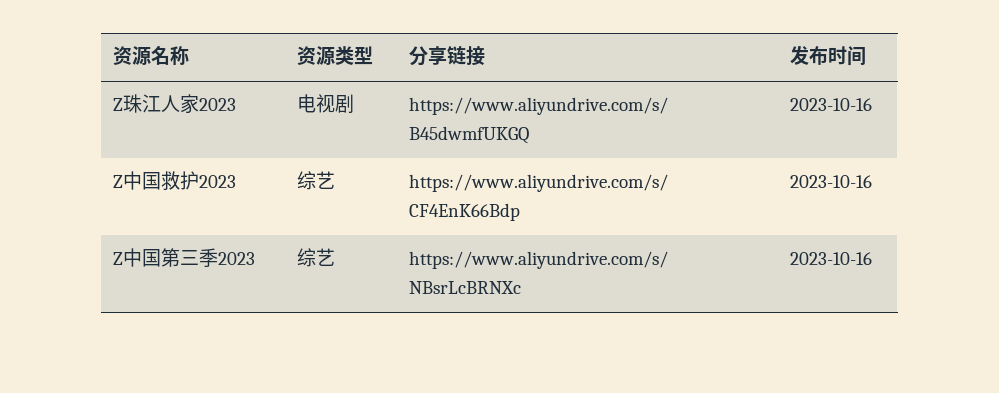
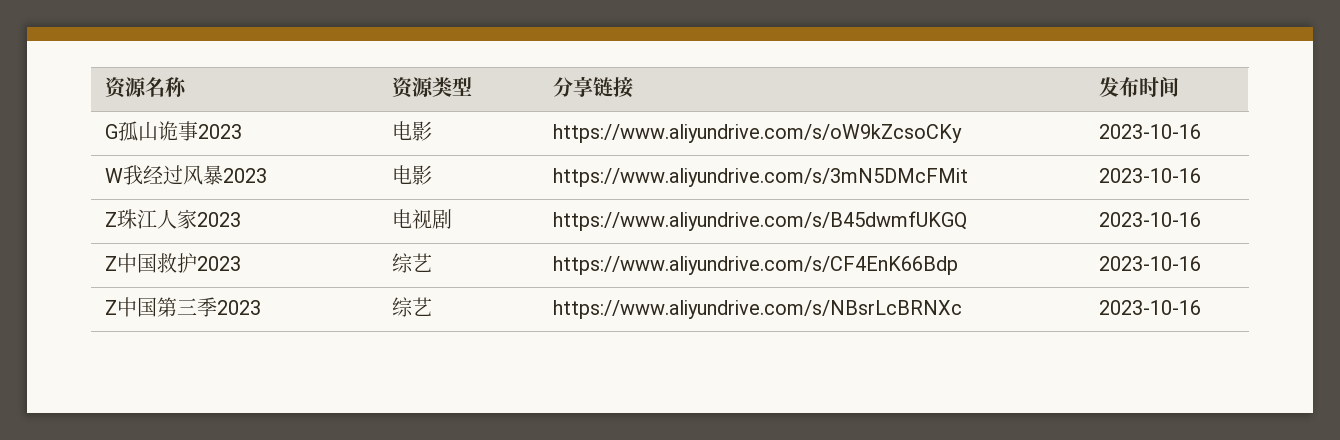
+ G孤山诡事2023 | 电影 | https://www.aliyundrive.com/s/oW9kZcsoCKy | 2023-10-16
+ W我经过风暴2023 | 电影 | https://www.aliyundrive.com/s/3mN5DMcFMit | 2023-10-16

